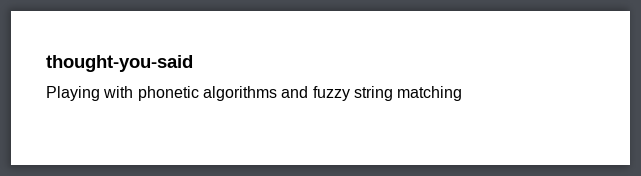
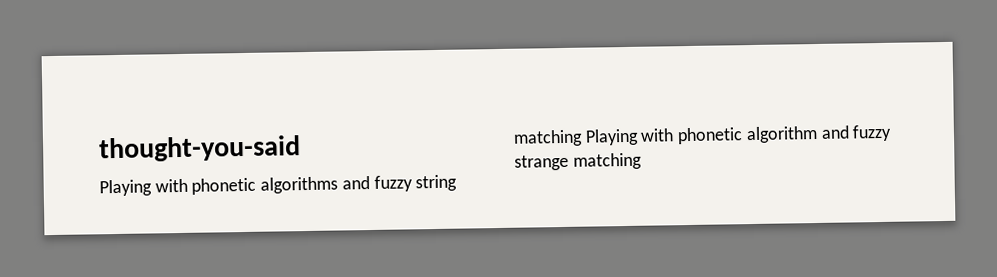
- Playing with phonetic algorithms and fuzzy string matching
+ Playing with phonetic algorithms and fuzzy string matching Playing with phonetic algorithm and fuzzy strange matching

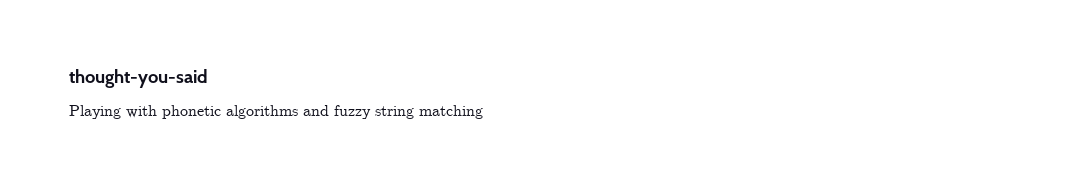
- Playing with phonetic algorithms and fuzzy string matching Playing with phonetic algorithm and fuzzy strange matching
+ Playing with phonetic algorithms and fuzzy string matching

